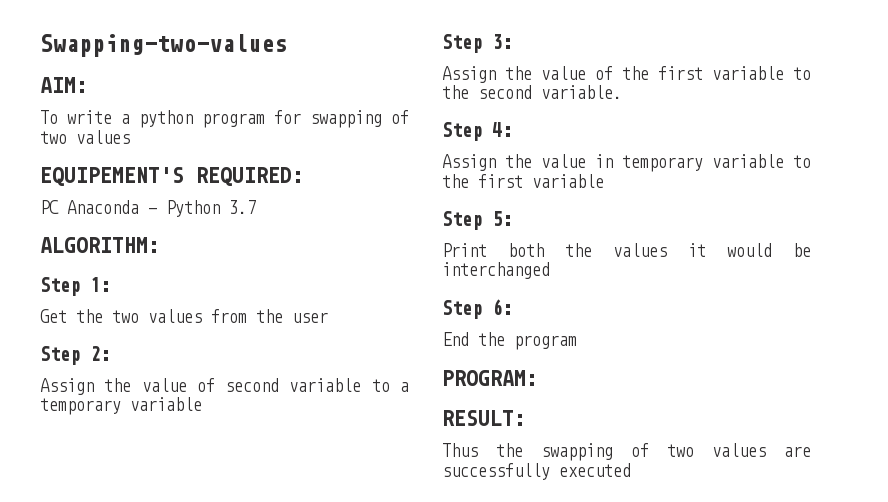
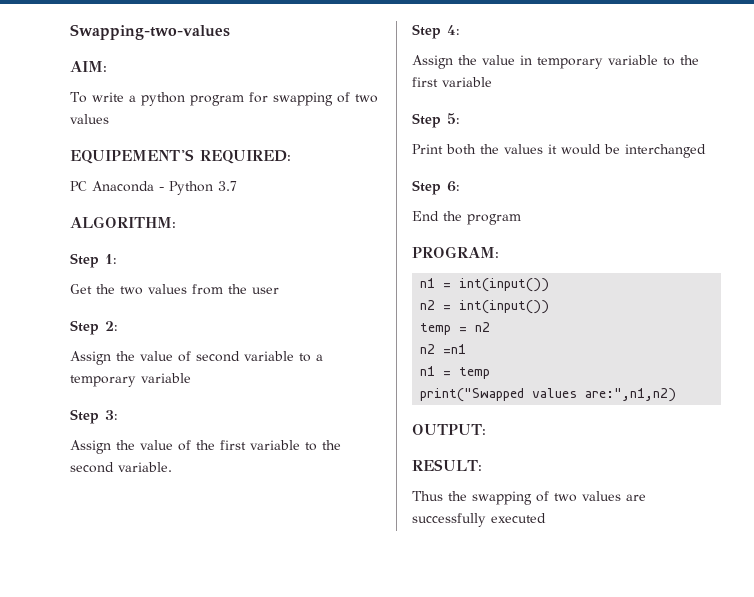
+ n1 = int(input())
+ n2 = int(input())
+ temp = n2
+ n2 =n1
+ n1 = temp
+ print("Swapped values are:",n1,n2)
+ OUTPUT:

